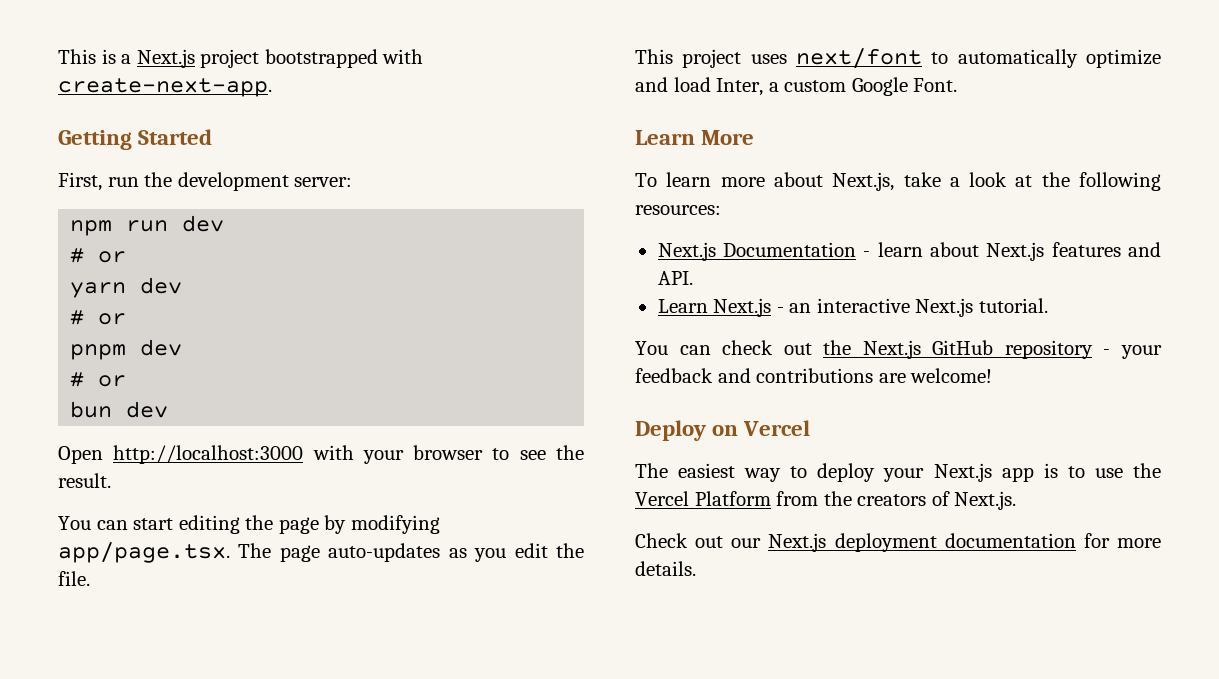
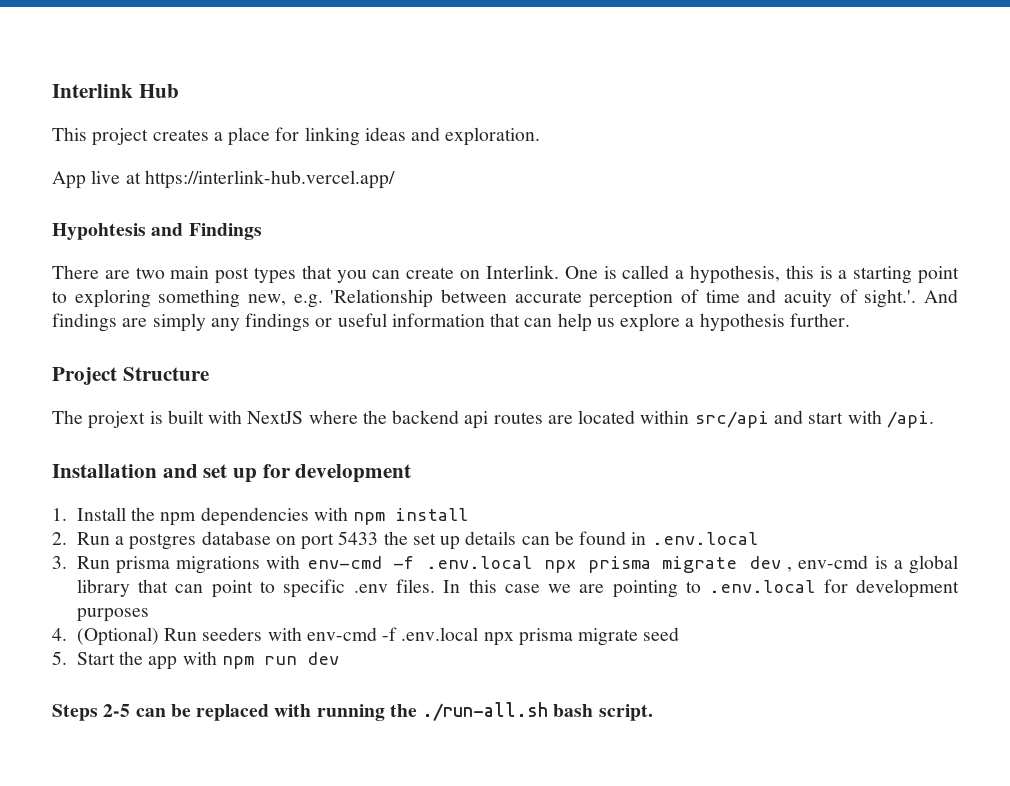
- This is a Next.js project bootstrapped with create-next-app.
- Getting Started
- First, run the development server:
- npm run dev
- # or
- yarn dev
- # or
- pnpm dev
- # or
- bun dev
- Open http://localhost:3000 with your browser to see the result.
- You can start editing the page by modifying app/page.tsx. The page auto-updates as you edit the file.
- This project uses next/font to automatically optimize and load Inter, a custom Google Font.
- Learn More
- To learn more about Next.js, take a look at the following resources:
- Next.js Documentation - learn about Next.js features and API.
- Learn Next.js - an interactive Next.js tutorial.
- You can check out the Next.js GitHub repository - your feedback and contributions are welcome!
- Deploy on Vercel
- The easiest way to deploy your Next.js app is to use the Vercel Platform from the creators of Next.js.
- Check out our Next.js deployment documentation for more details.
+ Interlink Hub
+ This project creates a place for linking ideas and exploration.
+ App live at https://interlink-hub.vercel.app/
+ Hypohtesis and Findings
+ There are two main post types that you can create on Interlink. One is called a hypothesis, this is a starting point to exploring something new, e.g. 'Relationship between accurate perception of time and acuity of sight.'. And findings are simply any findings or useful information that can help us explore a hypothesis further.
+ Project Structure
+ The projext is built with NextJS where the backend api routes are located within src/api and start with /api.
+ Installation and set up for development
+ 1. Install the npm dependencies with npm install
+ 2. Run a postgres database on port 5433 the set up details can be found in .env.local
+ 3. Run prisma migrations with env-cmd -f .env.local npx prisma migrate dev , env-cmd is a global library that can point to specific .env files. In this case we are pointing to .env.local for development purposes
+ 4. (Optional) Run seeders with env-cmd -f .env.local npx prisma migrate seed
+ 5. Start the app with npm run dev
+ Steps 2-5 can be replaced with running the ./run-all.sh bash script.

